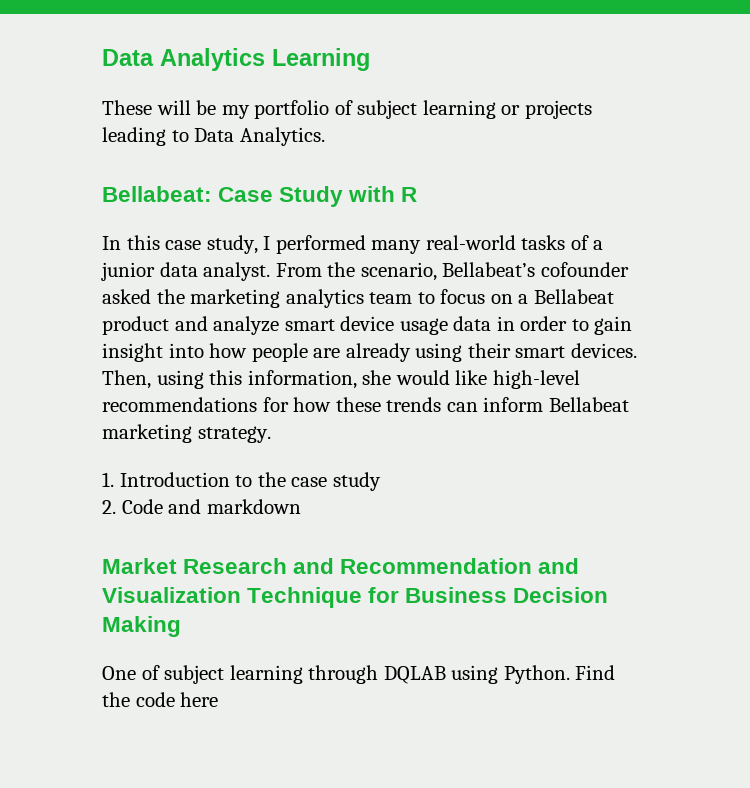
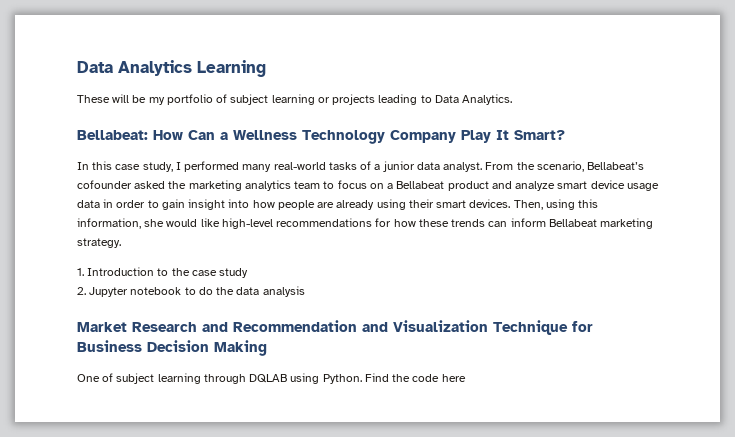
- Bellabeat: Case Study with R
+ Bellabeat: How Can a Wellness Technology Company Play It Smart?
- 2. Code and markdown
+ 2. Jupyter notebook to do the data analysis

